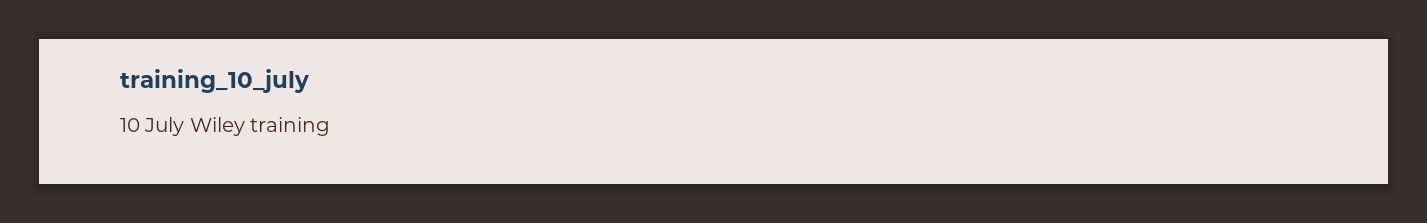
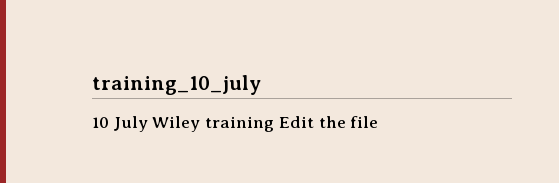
- 10 July Wiley training
+ 10 July Wiley training Edit the file

